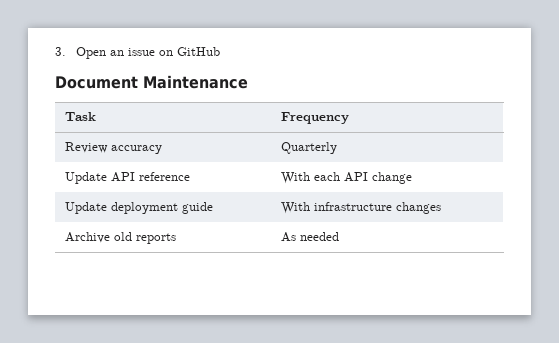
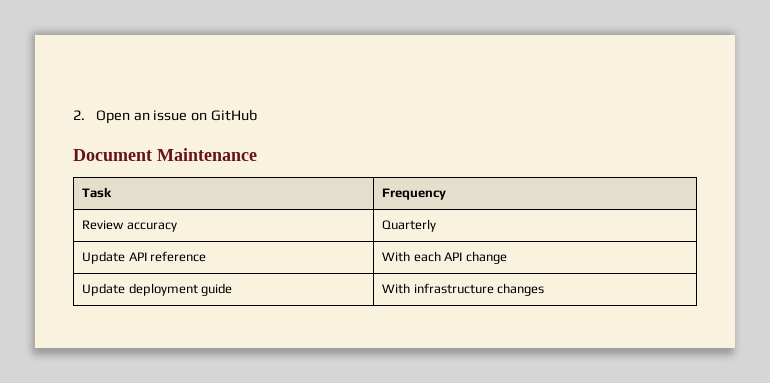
- 3. Open an issue on GitHub
+ 2. Open an issue on GitHub
- Archive old reports | As needed

